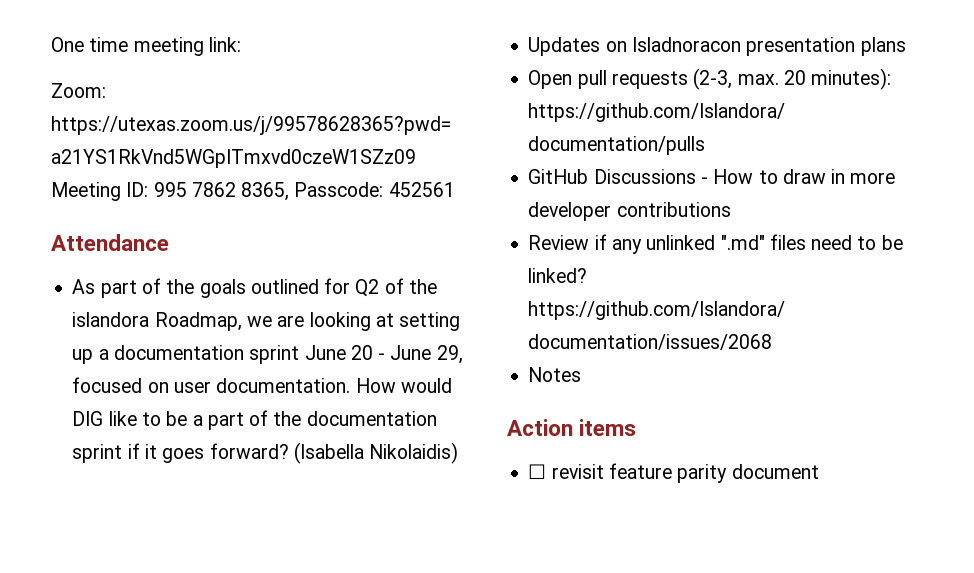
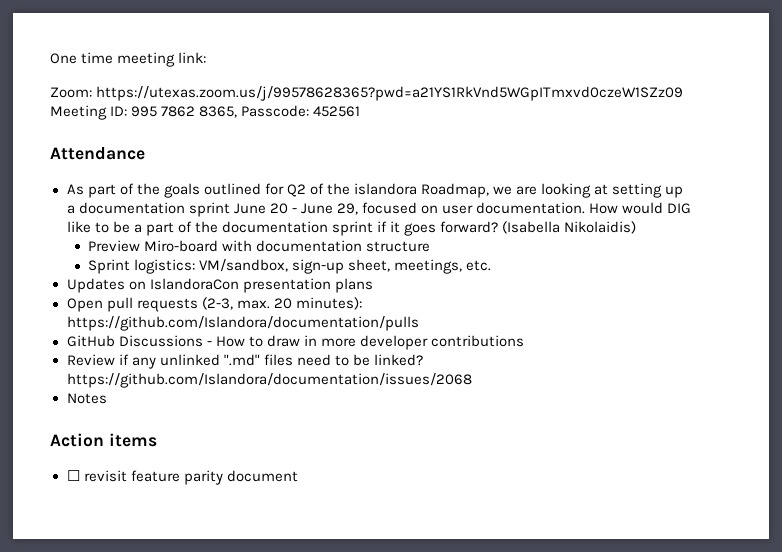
+ Preview Miro-board with documentation structure
+ Sprint logistics: VM/sandbox, sign-up sheet, meetings, etc.
- Updates on Isladnoracon presentation plans
+ Updates on IslandoraCon presentation plans

